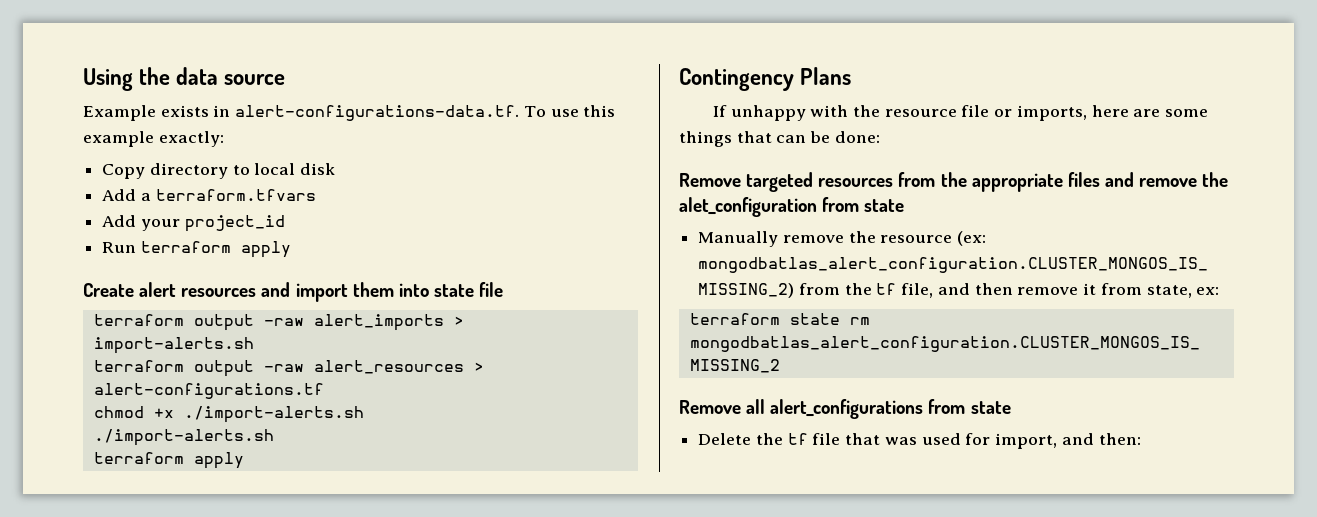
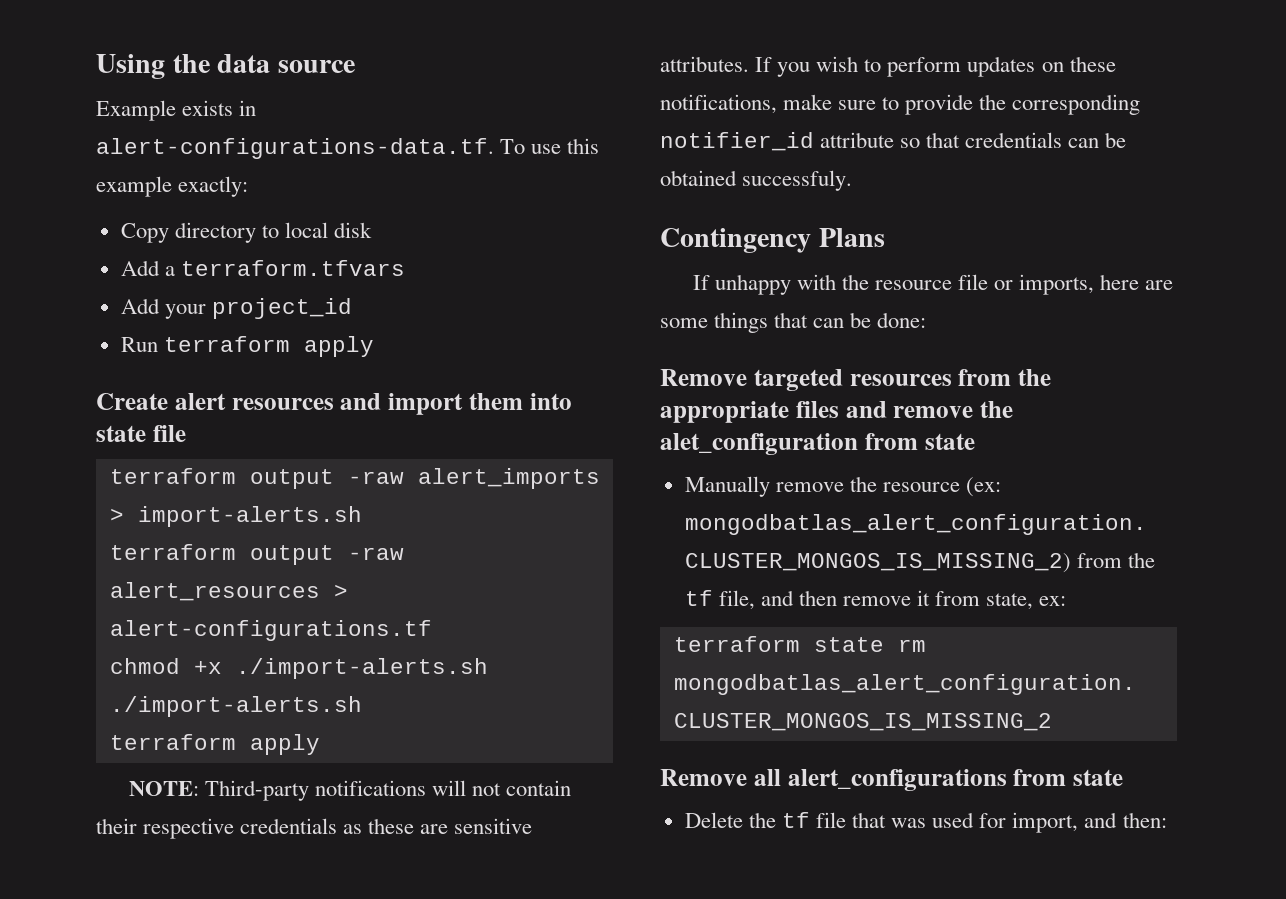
+ NOTE: Third-party notifications will not contain their respective credentials as these are sensitive attributes. If you wish to perform updates on these notifications, make sure to provide the corresponding notifier_id attribute so that credentials can be obtained successfuly.

